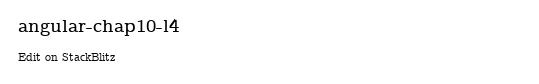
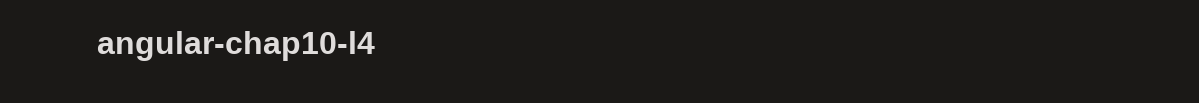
- Edit on StackBlitz

